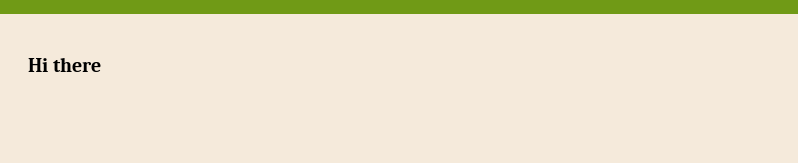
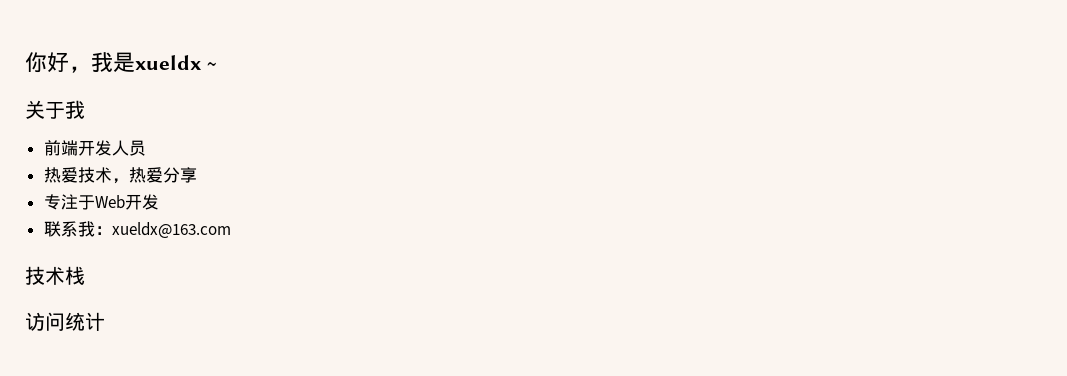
- Hi there
+ 你好，我是xueldx ~
+ 关于我
+ 前端开发人员
+ 热爱技术，热爱分享
+ 专注于Web开发
+ 联系我：xueldx@163.com
+ 技术栈
+ 访问统计

